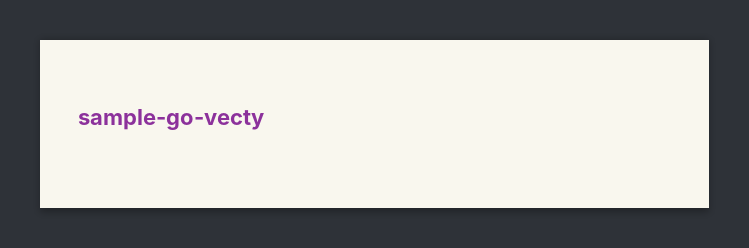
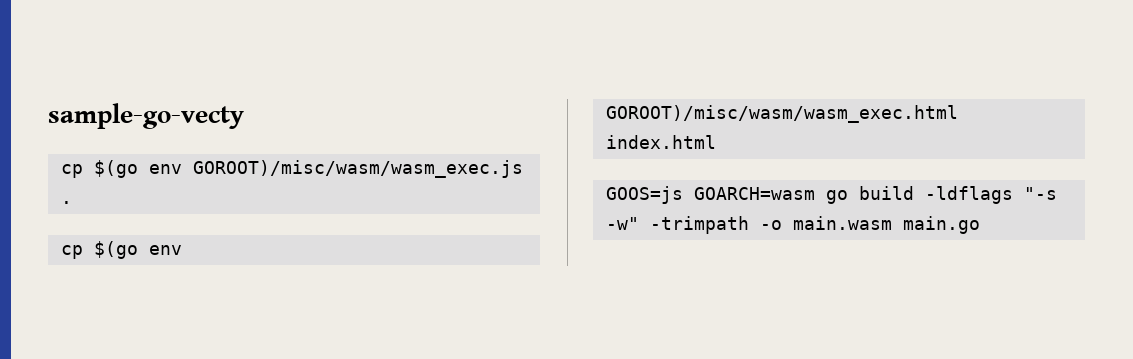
+ cp $(go env GOROOT)/misc/wasm/wasm_exec.js .
+ cp $(go env GOROOT)/misc/wasm/wasm_exec.html index.html
+ GOOS=js GOARCH=wasm go build -ldflags "-s -w" -trimpath -o main.wasm main.go

